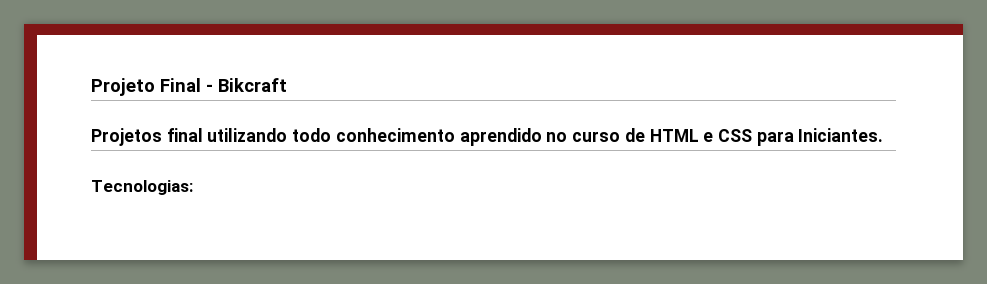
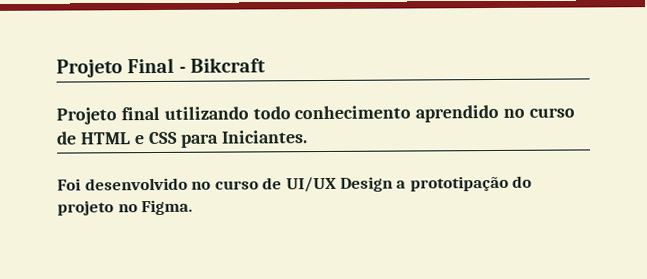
- Projetos final utilizando todo conhecimento aprendido no curso de HTML e CSS para Iniciantes.
+ Projeto final utilizando todo conhecimento aprendido no curso de HTML e CSS para Iniciantes.
- Tecnologias:
+ Foi desenvolvido no curso de UI/UX Design a prototipação do projeto no Figma.

